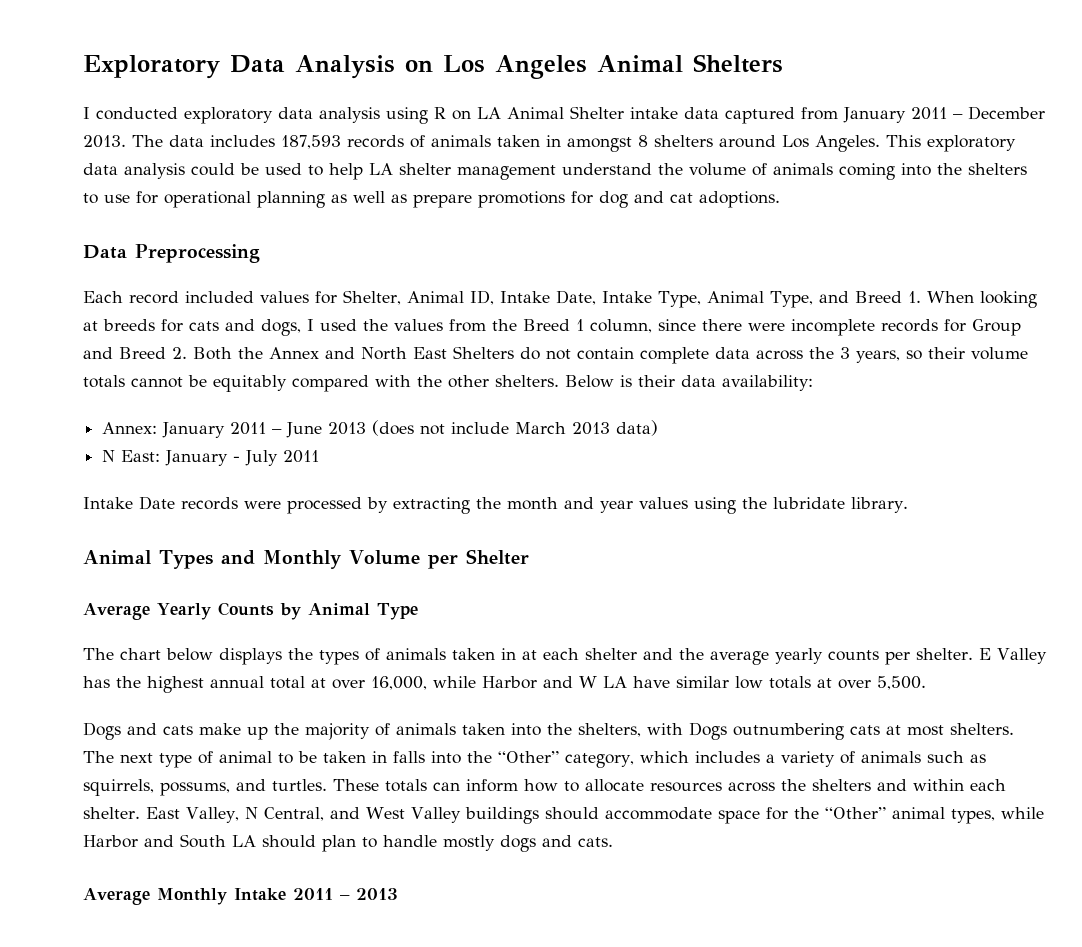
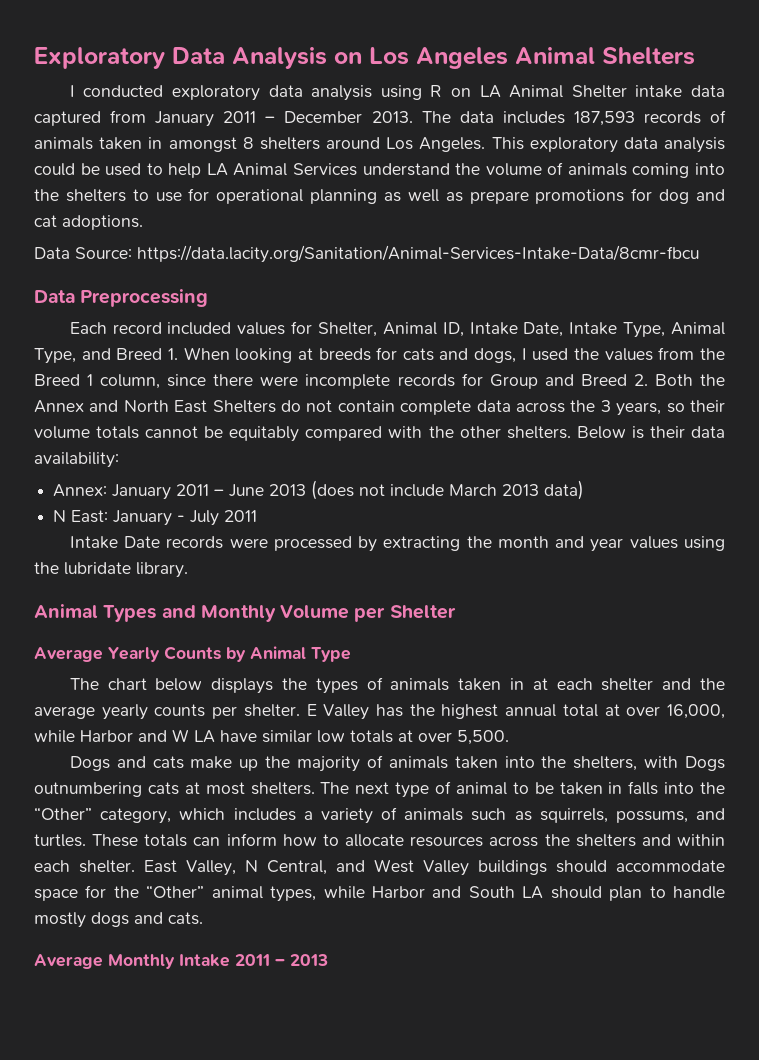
- This exploratory data analysis could be used to help LA shelter management understand the volume of animals coming into the shelters to use for operational planning as well as prepare promotions for dog and cat adoptions.
+ This exploratory data analysis could be used to help LA Animal Services understand the volume of animals coming into the shelters to use for operational planning as well as prepare promotions for dog and cat adoptions.
+ Data Source: https://data.lacity.org/Sanitation/Animal-Services-Intake-Data/8cmr-fbcu

